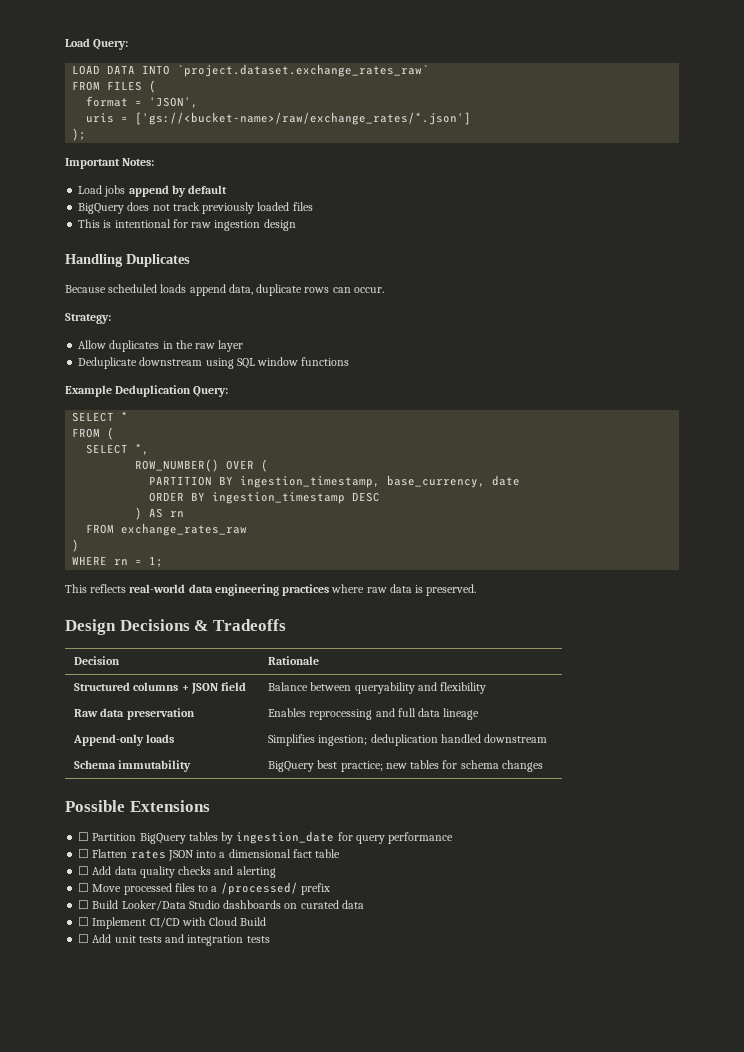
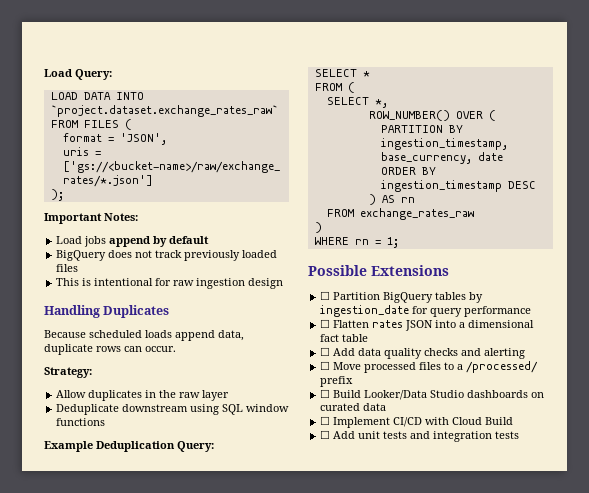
- This reflects real-world data engineering practices where raw data is preserved.
- Design Decisions & Tradeoffs
- Decision | Rationale
- Structured columns + JSON field | Balance between queryability and flexibility
- Raw data preservation | Enables reprocessing and full data lineage
- Append-only loads | Simplifies ingestion; deduplication handled downstream
- Schema immutability | BigQuery best practice; new tables for schema changes

